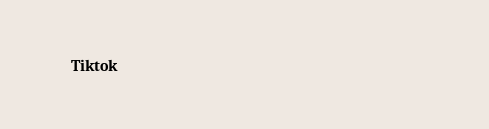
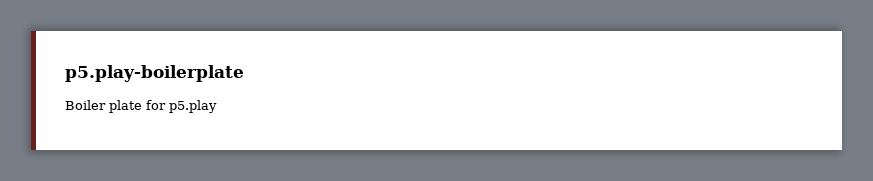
- Tiktok
+ p5.play-boilerplate
+ Boiler plate for p5.play

